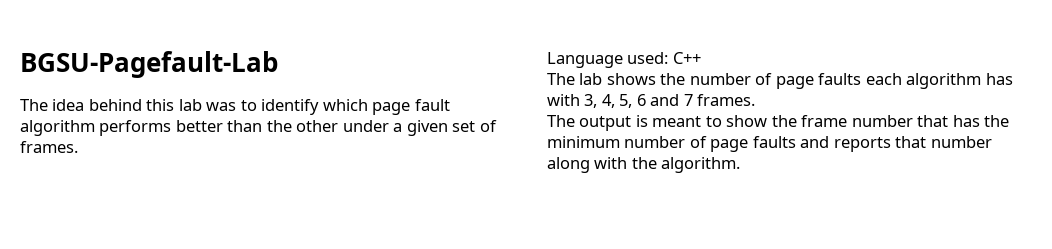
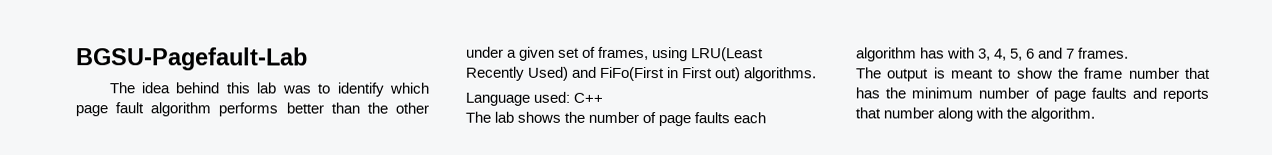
- The idea behind this lab was to identify which page fault algorithm performs better than the other under a given set of frames.
+ The idea behind this lab was to identify which page fault algorithm performs better than the other under a given set of frames, using LRU(Least Recently Used) and FiFo(First in First out) algorithms.

